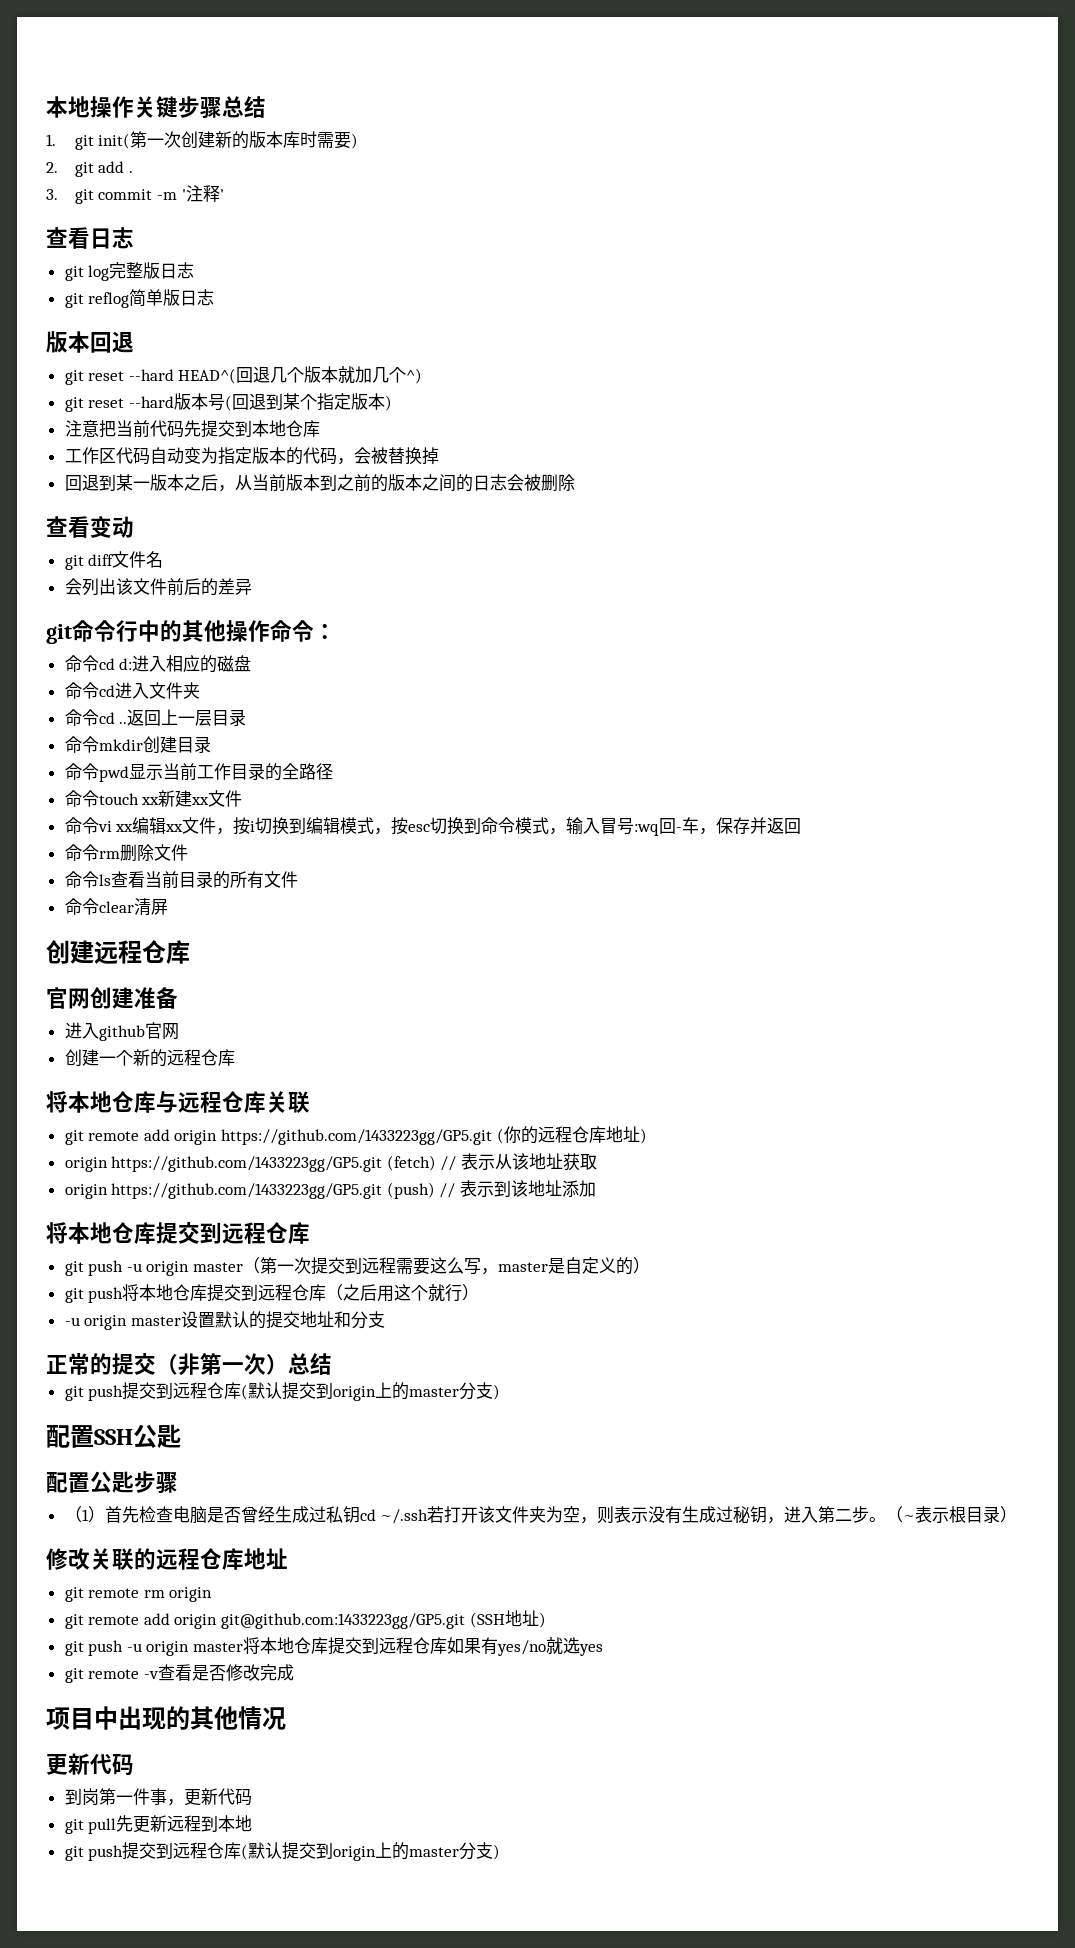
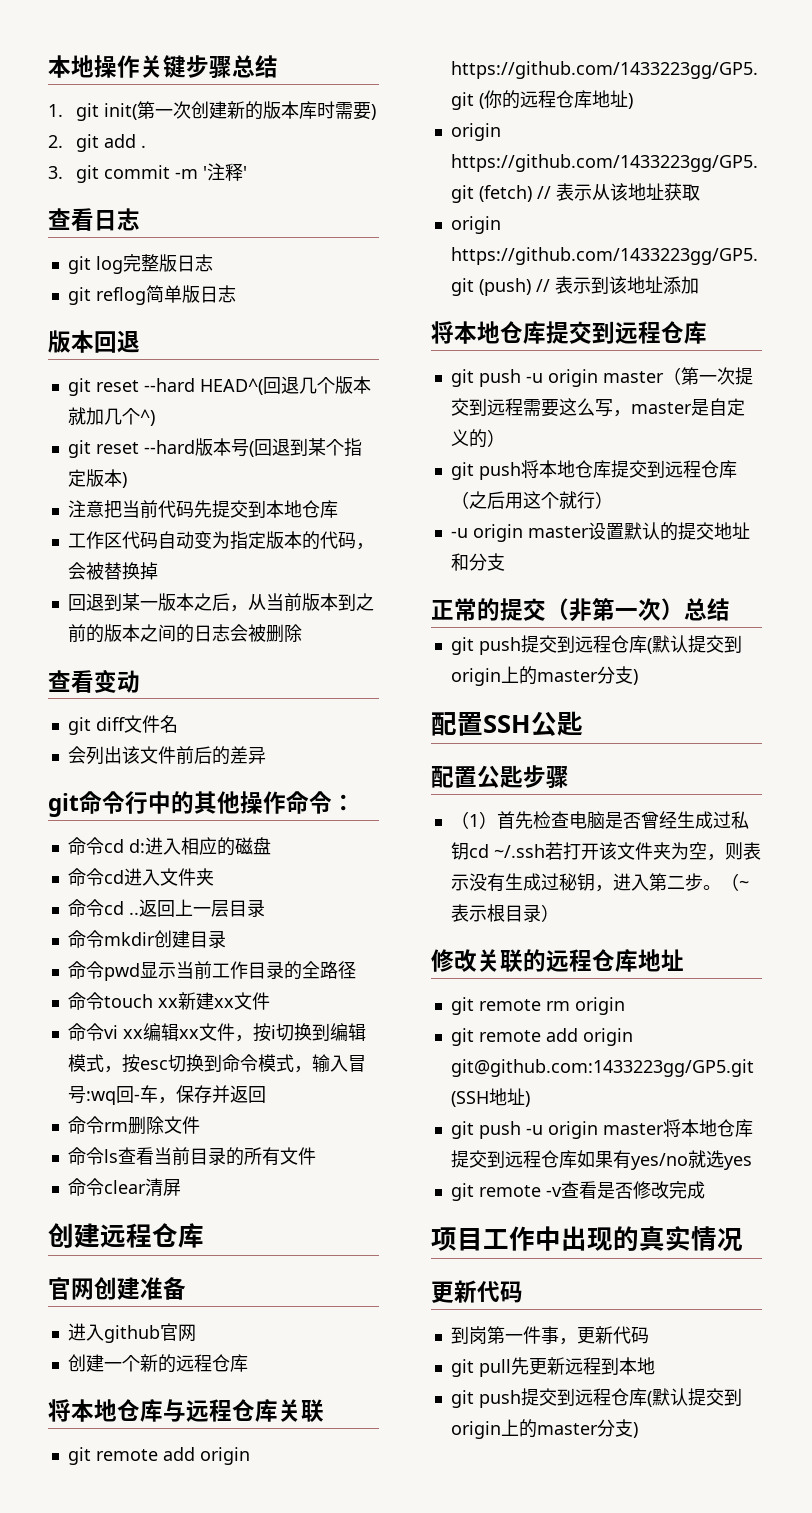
- 项目中出现的其他情况
+ 项目工作中出现的真实情况

